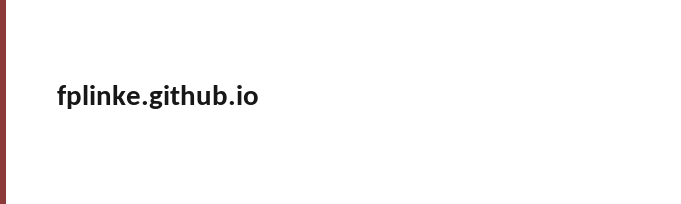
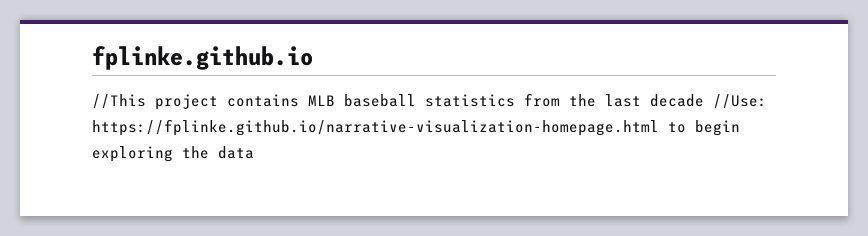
+ //This project contains MLB baseball statistics from the last decade //Use: https://fplinke.github.io/narrative-visualization-homepage.html to begin exploring the data

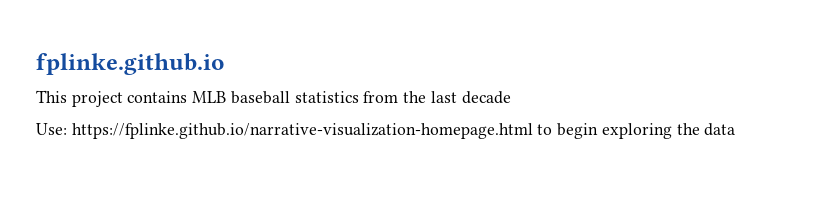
- //This project contains MLB baseball statistics from the last decade //Use: https://fplinke.github.io/narrative-visualization-homepage.html to begin exploring the data
+ This project contains MLB baseball statistics from the last decade
+ Use: https://fplinke.github.io/narrative-visualization-homepage.html to begin exploring the data

